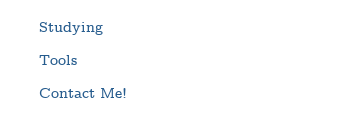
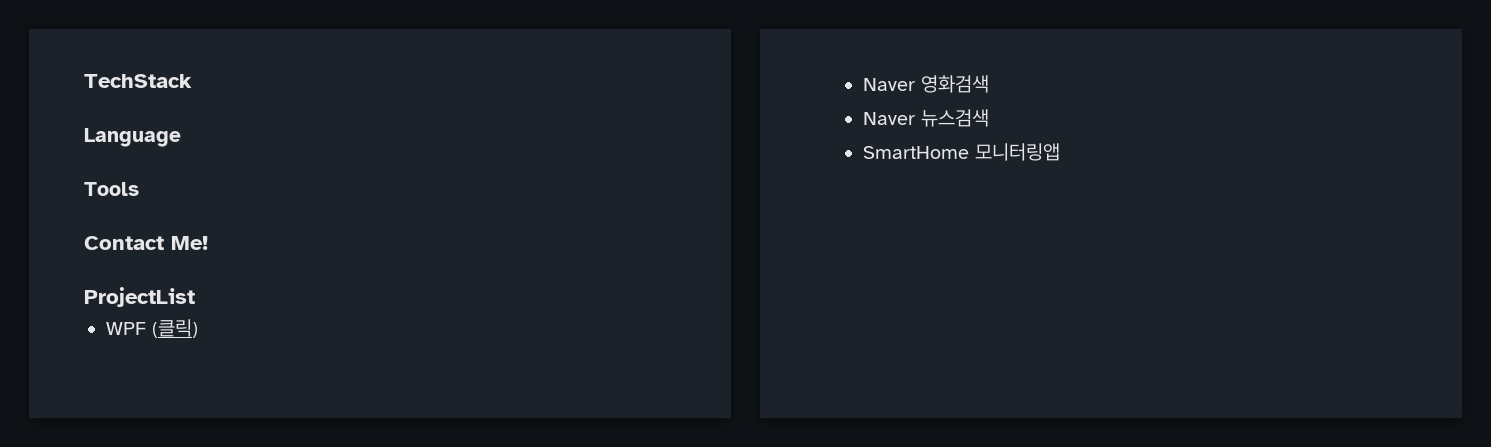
- Studying
+ TechStack
+ Language
+ ProjectList
+ WPF (클릭)
+ Naver 영화검색
+ Naver 뉴스검색
+ SmartHome 모니터링앱

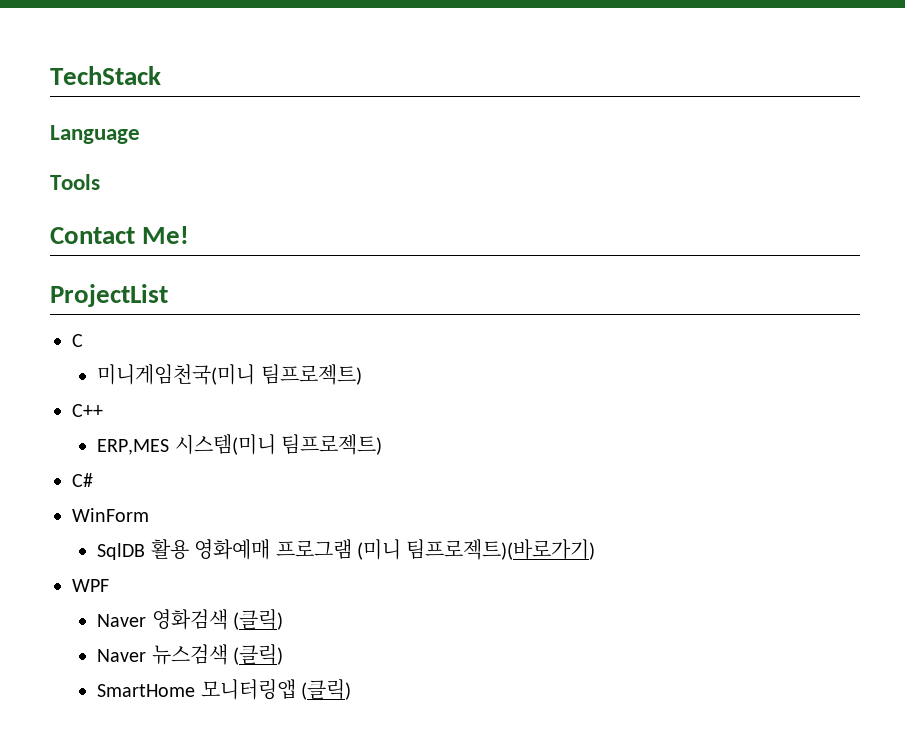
+ C
+ 미니게임천국(미니 팀프로젝트)
+ C++
+ ERP,MES 시스템(미니 팀프로젝트)
+ C#
+ WinForm
+ SqlDB 활용 영화예매 프로그램 (미니 팀프로젝트)(바로가기)
- WPF (클릭)
- Naver 영화검색
+ WPF
+ Naver 영화검색 (클릭)
- Naver 뉴스검색
+ Naver 뉴스검색 (클릭)
- SmartHome 모니터링앱
+ SmartHome 모니터링앱 (클릭)

